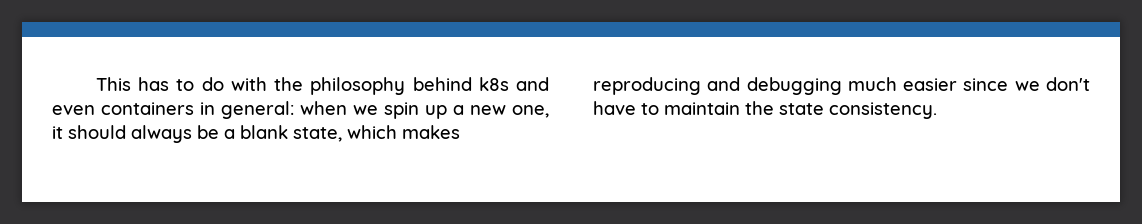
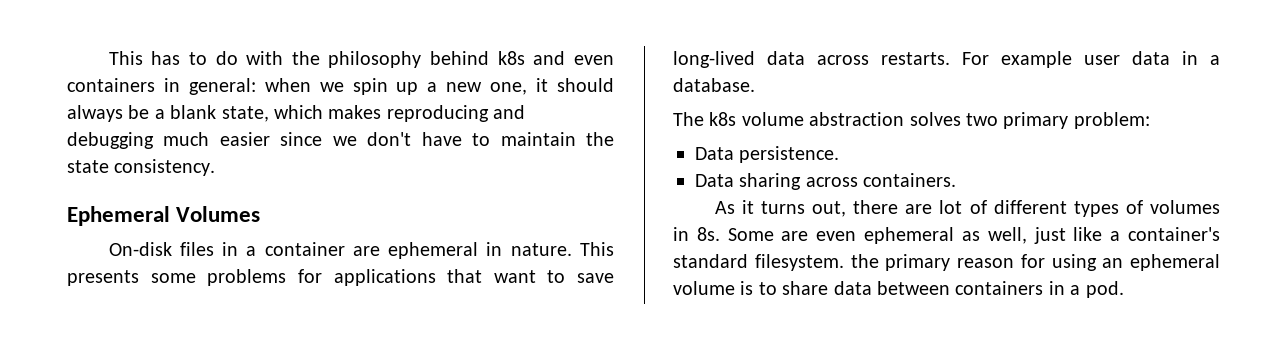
+ Ephemeral Volumes
+ On-disk files in a container are ephemeral in nature. This presents some problems for applications that want to save long-lived data across restarts. For example user data in a database.
+ The k8s volume abstraction solves two primary problem:
+ Data persistence.
+ Data sharing across containers.
+ As it turns out, there are lot of different types of volumes in 8s. Some are even ephemeral as well, just like a container's standard filesystem. the primary reason for using an ephemeral volume is to share data between containers in a pod.

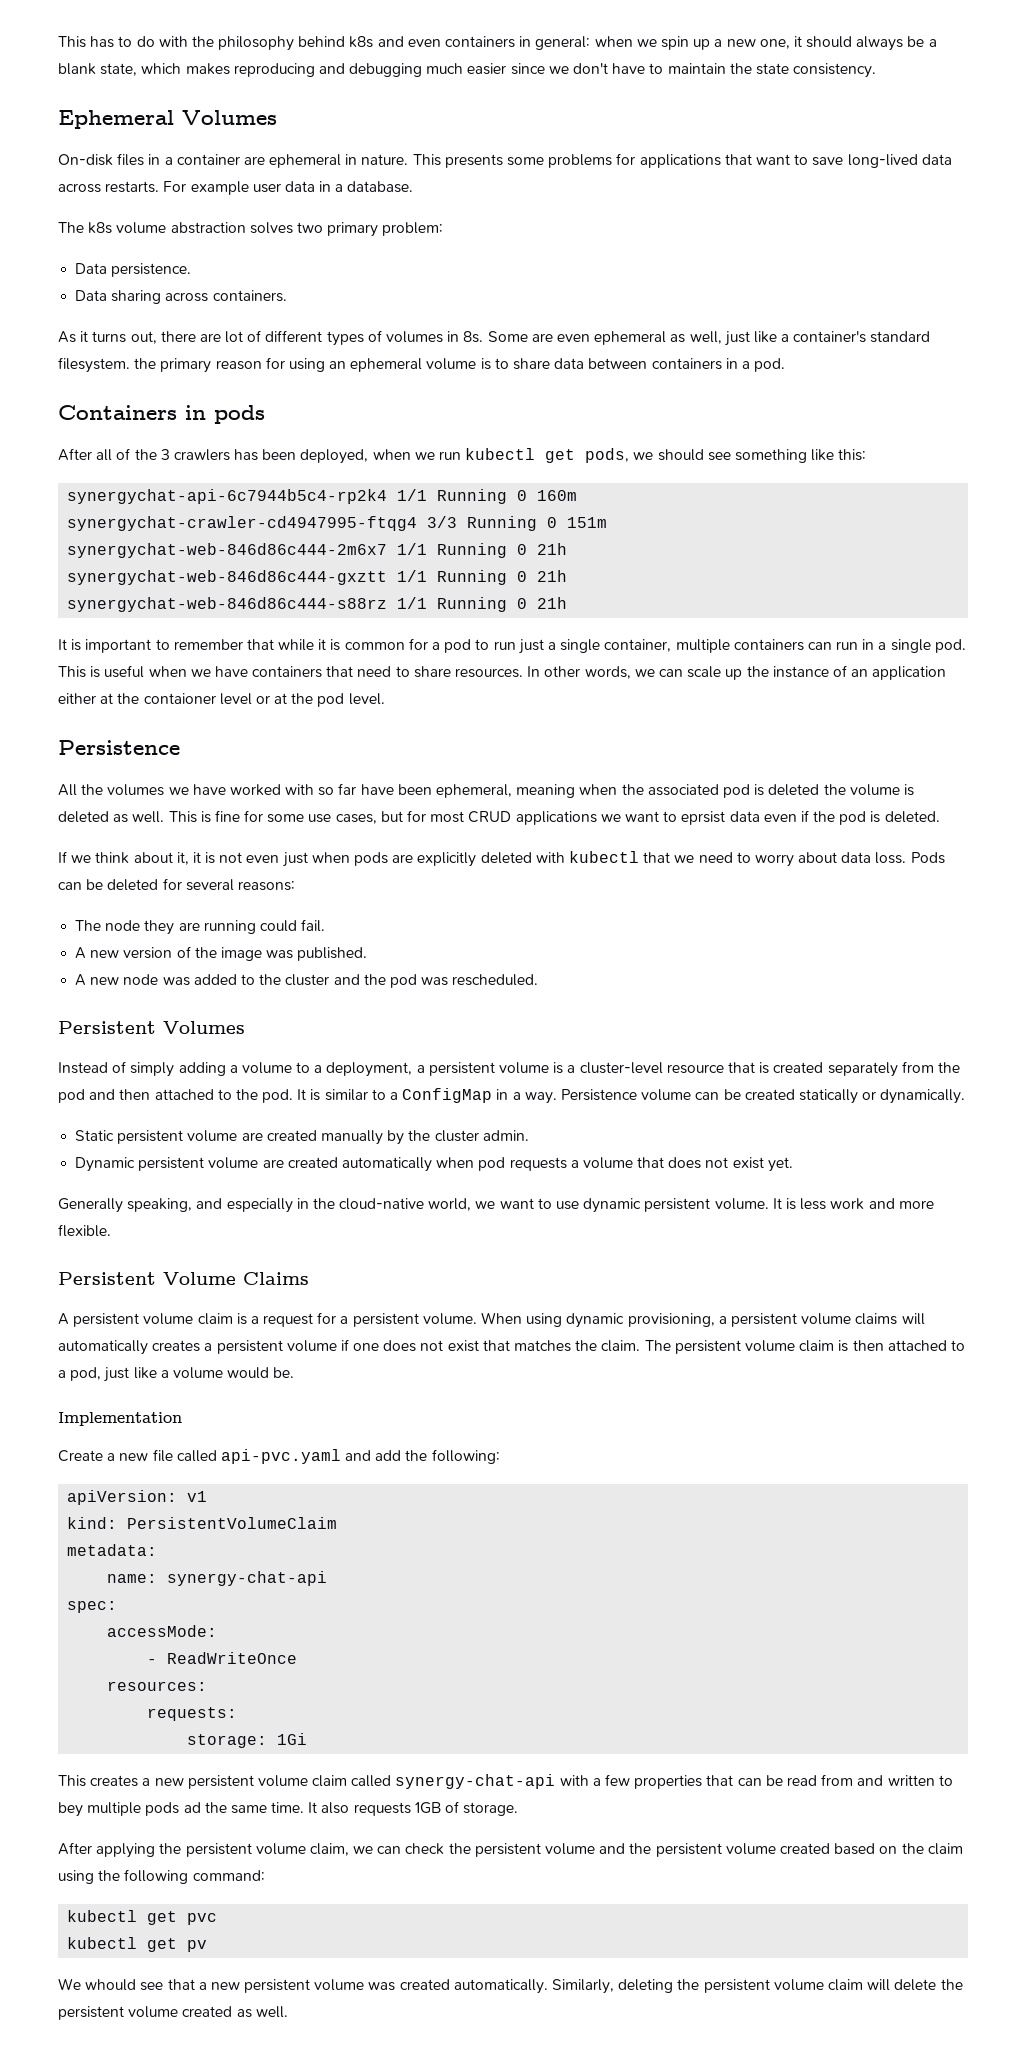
+ Containers in pods
+ After all of the 3 crawlers has been deployed, when we run kubectl get pods, we should see something like this:
+ synergychat-api-6c7944b5c4-rp2k4 1/1 Running 0 160m
+ synergychat-crawler-cd4947995-ftqg4 3/3 Running 0 151m
+ synergychat-web-846d86c444-2m6x7 1/1 Running 0 21h
+ synergychat-web-846d86c444-gxztt 1/1 Running 0 21h
+ synergychat-web-846d86c444-s88rz 1/1 Running 0 21h
+ It is important to remember that while it is common for a pod to run just a single container, multiple containers can run in a single pod. This is useful when we have containers that need to share resources. In other words, we can scale up the instance of an application either at the contaioner level or at the pod level.
+ Persistence
+ All the volumes we have worked with so far have been ephemeral, meaning when the associated pod is deleted the volume is deleted as well. This is fine for some use cases, but for most CRUD applications we want to eprsist data even if the pod is deleted.
+ If we think about it, it is not even just when pods are explicitly deleted with kubectl that we need to worry about data loss. Pods can be deleted for several reasons:
+ The node they are running could fail.
+ A new version of the image was published.
+ A new node was added to the cluster and the pod was rescheduled.
+ Persistent Volumes
+ Instead of simply adding a volume to a deployment, a persistent volume is a cluster-level resource that is created separately from the pod and then attached to the pod. It is similar to a ConfigMap in a way. Persistence volume can be created statically or dynamically.
+ Static persistent volume are created manually by the cluster admin.
+ Dynamic persistent volume are created automatically when pod requests a volume that does not exist yet.
+ Generally speaking, and especially in the cloud-native world, we want to use dynamic persistent volume. It is less work and more flexible.
+ Persistent Volume Claims
+ A persistent volume claim is a request for a persistent volume. When using dynamic provisioning, a persistent volume claims will automatically creates a persistent volume if one does not exist that matches the claim. The persistent volume claim is then attached to a pod, just like a volume would be.
+ Implementation
+ Create a new file called api-pvc.yaml and add the following:
+ apiVersion: v1
+ kind: PersistentVolumeClaim
+ metadata:
+ name: synergy-chat-api
+ spec:
+ accessMode:
+ - ReadWriteOnce
+ resources:
+ requests:
+ storage: 1Gi
+ This creates a new persistent volume claim called synergy-chat-api with a few properties that can be read from and written to bey multiple pods ad the same time. It also requests 1GB of storage.
+ After applying the persistent volume claim, we can check the persistent volume and the persistent volume created based on the claim using the following command:
+ kubectl get pvc
+ kubectl get pv
+ We whould see that a new persistent volume was created automatically. Similarly, deleting the persistent volume claim will delete the persistent volume created as well.

